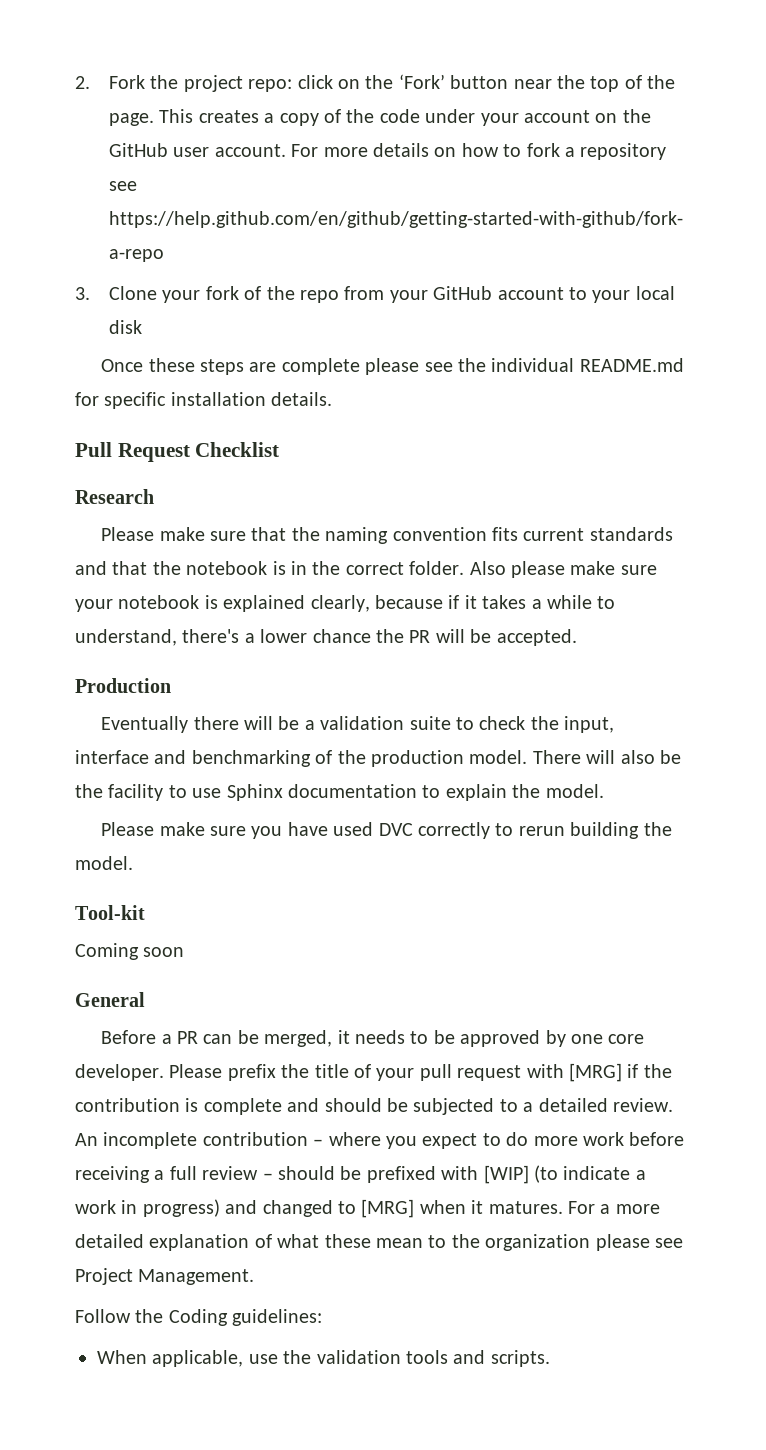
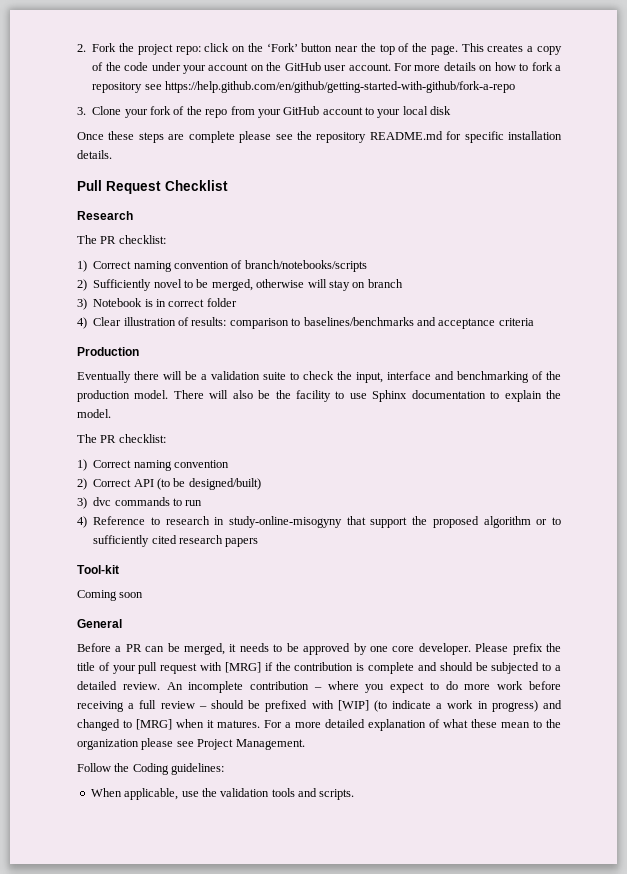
- Once these steps are complete please see the individual README.md for specific installation details.
+ Once these steps are complete please see the repository README.md for specific installation details.
  Research
- Please make sure that the naming convention fits current standards and that the notebook is in the correct folder. Also please make sure your notebook is explained clearly, because if it takes a while to understand, there's a lower chance the PR will be accepted.
+ The PR checklist:
+ 1) Correct naming convention of branch/notebooks/scripts
+ 2) Sufficiently novel to be merged, otherwise will stay on branch
+ 3) Notebook is in correct folder
+ 4) Clear illustration of results: comparison to baselines/benchmarks and acceptance criteria
  There will also be the facility to use Sphinx documentation to explain the model.
- Please make sure you have used DVC correctly to rerun building the model.
+ The PR checklist:
+ 1) Correct naming convention
+ 2) Correct API (to be designed/built)
+ 3) dvc commands to run
+ 4) Reference to research in study-online-misogyny that support the proposed algorithm or to sufficiently cited research papers

